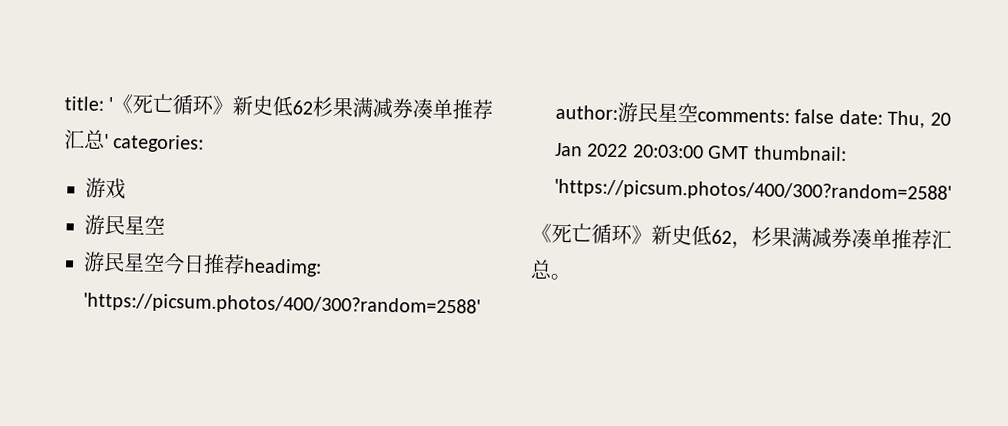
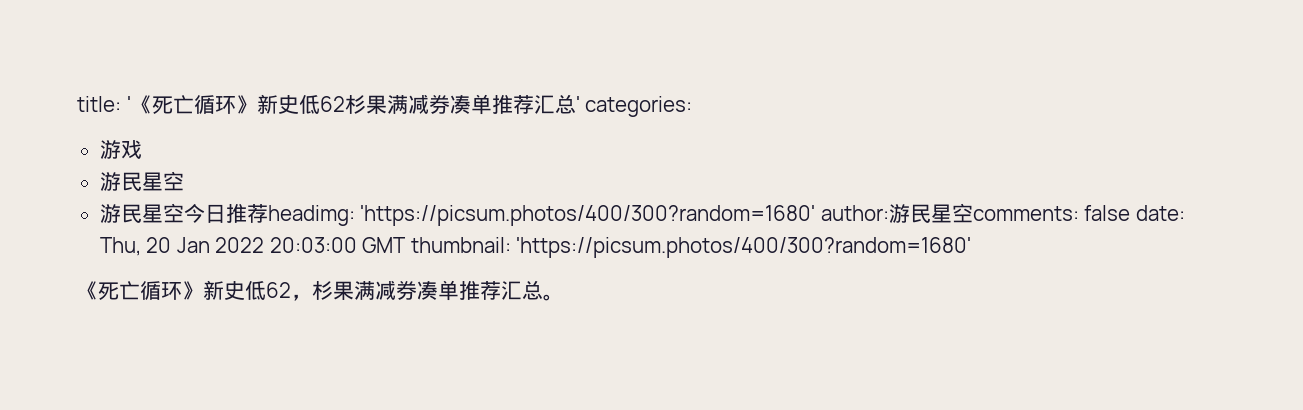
- 游民星空今日推荐headimg: 'https://picsum.photos/400/300?random=2588' author:游民星空comments: false date: Thu, 20 Jan 2022 20:03:00 GMT thumbnail: 'https://picsum.photos/400/300?random=2588'
+ 游民星空今日推荐headimg: 'https://picsum.photos/400/300?random=1680' author:游民星空comments: false date: Thu, 20 Jan 2022 20:03:00 GMT thumbnail: 'https://picsum.photos/400/300?random=1680'

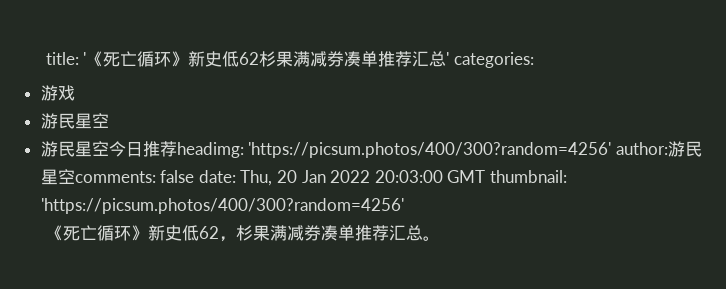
- 游民星空今日推荐headimg: 'https://picsum.photos/400/300?random=1680' author:游民星空comments: false date: Thu, 20 Jan 2022 20:03:00 GMT thumbnail: 'https://picsum.photos/400/300?random=1680'
+ 游民星空今日推荐headimg: 'https://picsum.photos/400/300?random=4256' author:游民星空comments: false date: Thu, 20 Jan 2022 20:03:00 GMT thumbnail: 'https://picsum.photos/400/300?random=4256'

